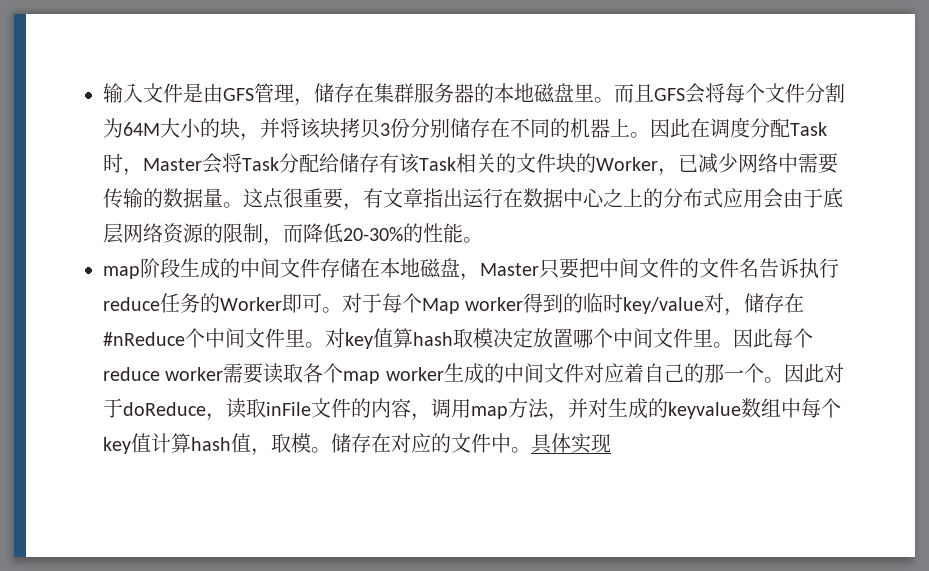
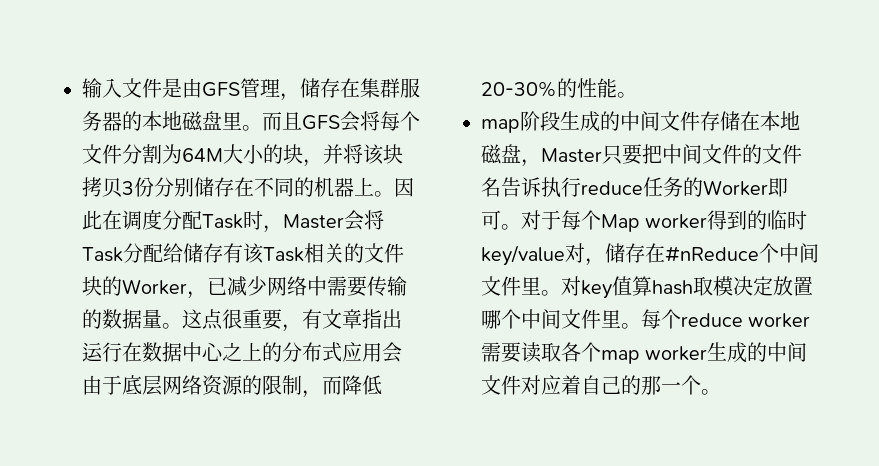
- 因此每个reduce worker需要读取各个map worker生成的中间文件对应着自己的那一个。因此对于doReduce，读取inFile文件的内容，调用map方法，并对生成的keyvalue数组中每个key值计算hash值，取模。储存在对应的文件中。具体实现
+ 每个reduce worker需要读取各个map worker生成的中间文件对应着自己的那一个。

